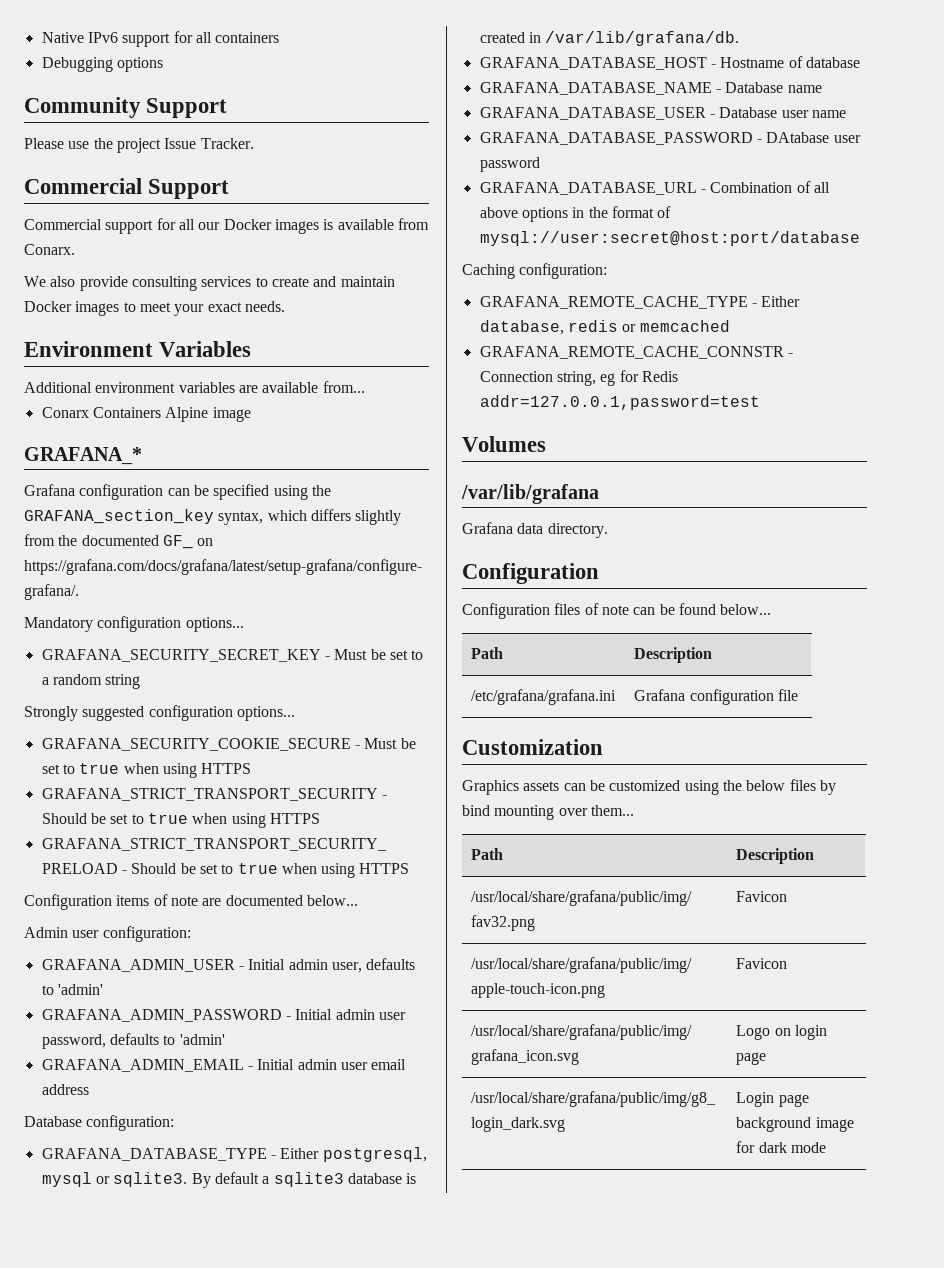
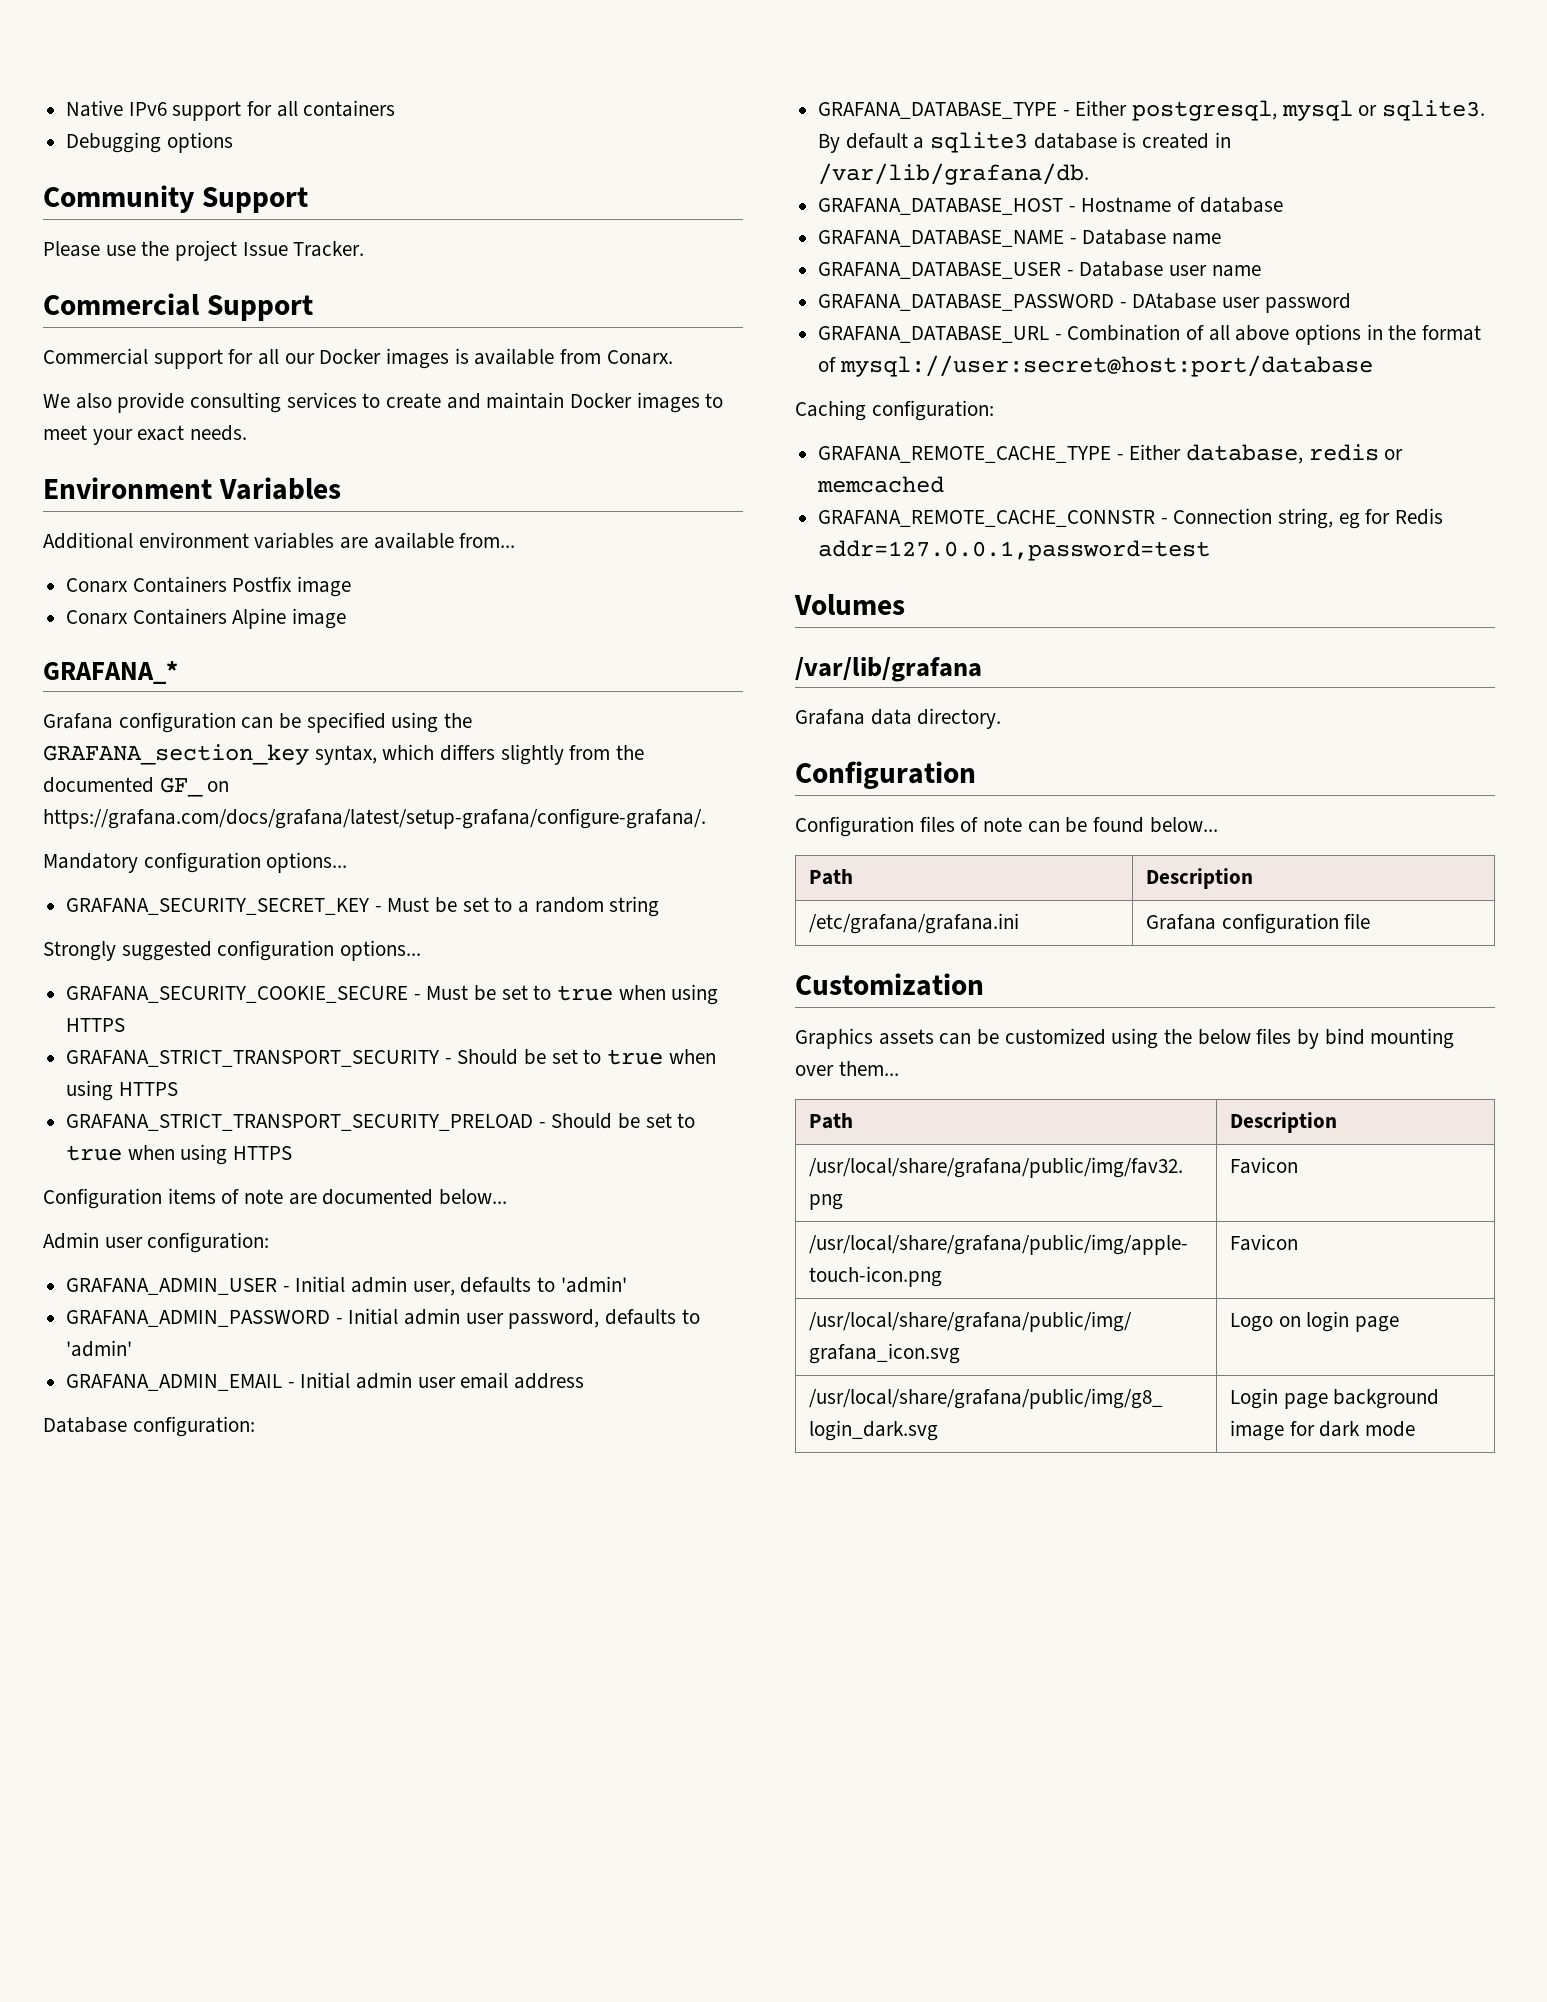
+ Conarx Containers Postfix image

